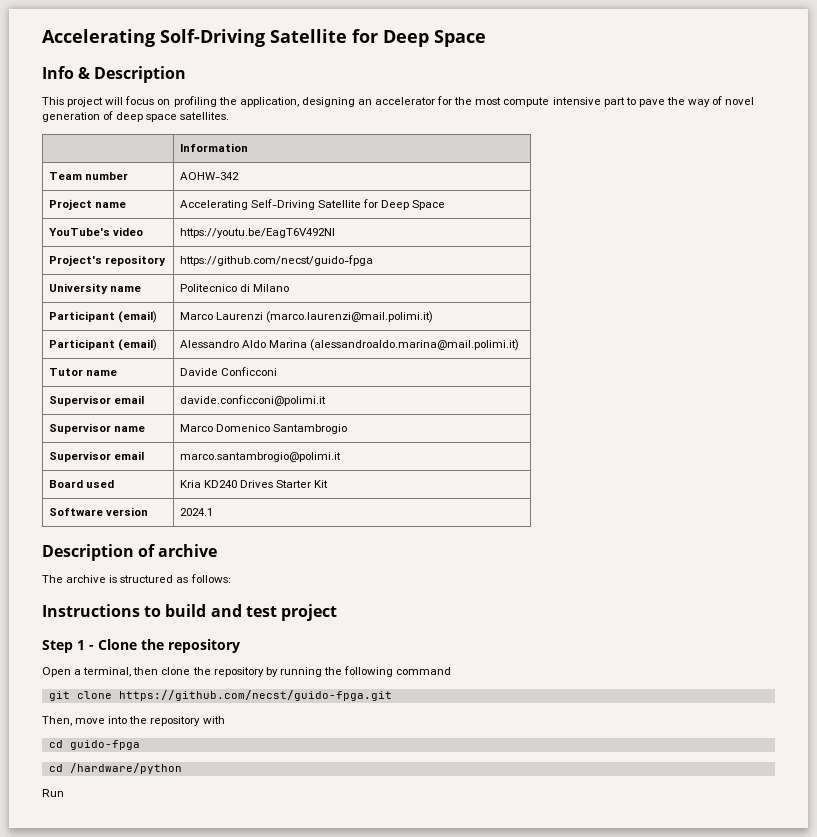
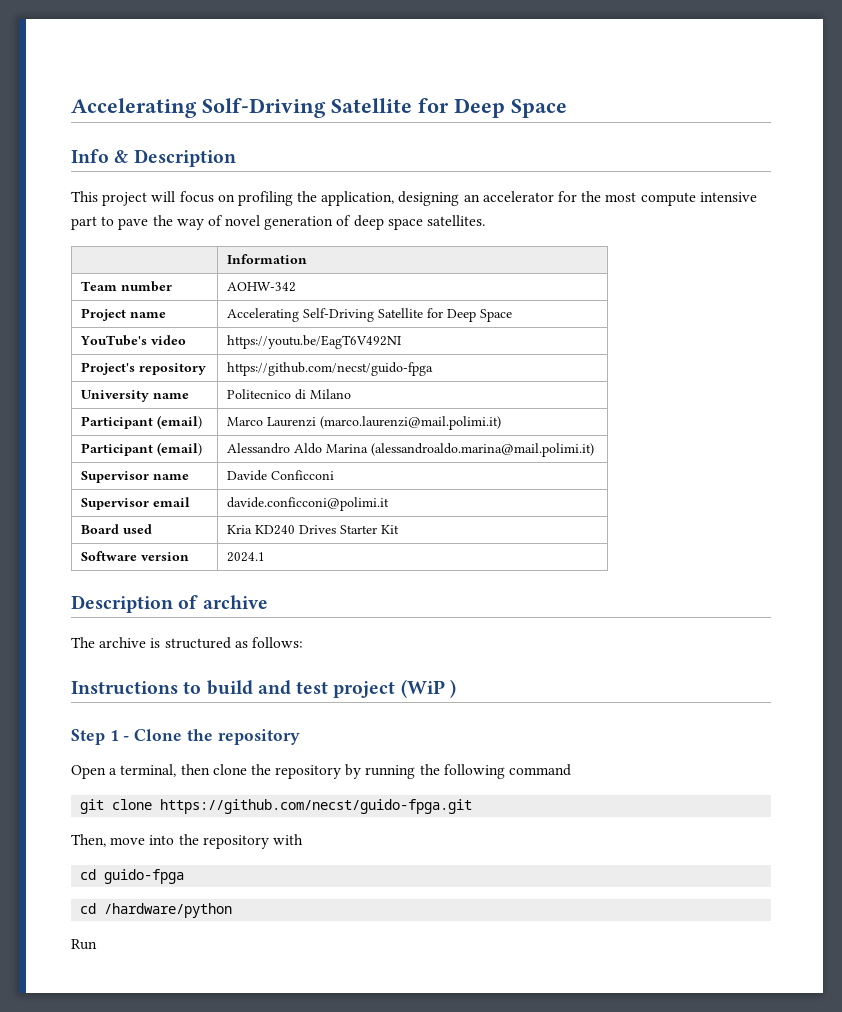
- Tutor name | Davide Conficconi
+ Supervisor name | Davide Conficconi
- Supervisor name | Marco Domenico Santambrogio
- Supervisor email | marco.santambrogio@polimi.it
- Instructions to build and test project
+ Instructions to build and test project (WiP )

